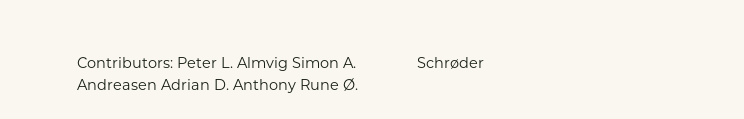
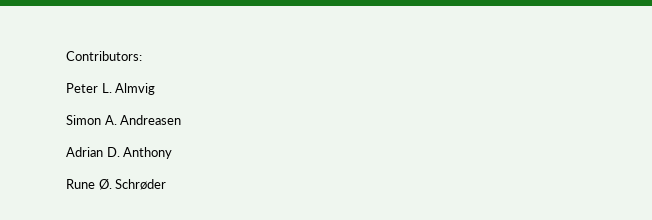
- Contributors: Peter L. Almvig Simon A. Andreasen Adrian D. Anthony Rune Ø. Schrøder
+ Contributors:
+ Peter L. Almvig
+ Simon A. Andreasen
+ Adrian D. Anthony
+ Rune Ø. Schrøder

